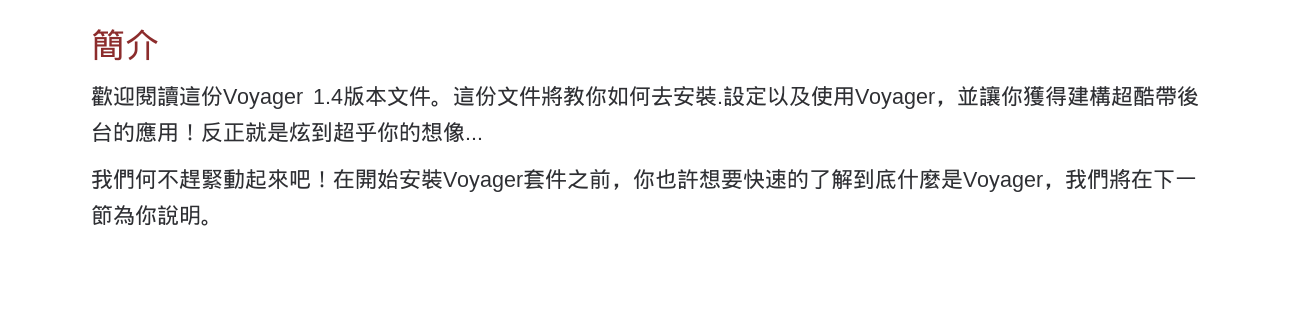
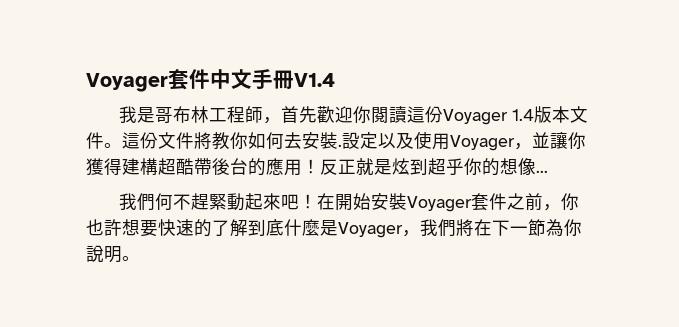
- 簡介
- 歡迎閱讀這份Voyager 1.4版本文件。
+ Voyager套件中文手冊V1.4
+ 我是哥布林工程師，首先歡迎你閱讀這份Voyager 1.4版本文件。

